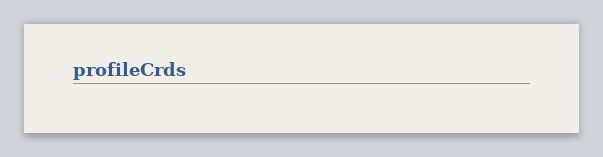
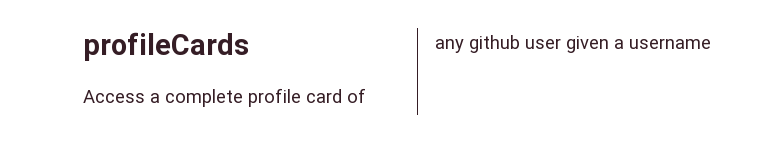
- profileCrds
+ profileCards
+ Access a complete profile card of any github user given a username

